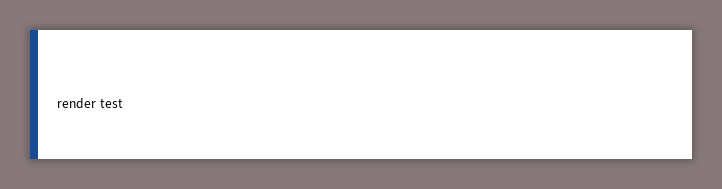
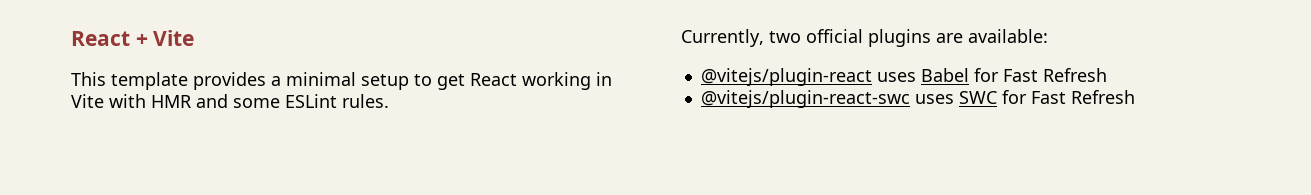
- render test
+ React + Vite
+ This template provides a minimal setup to get React working in Vite with HMR and some ESLint rules.
+ Currently, two official plugins are available:
+ @vitejs/plugin-react uses Babel for Fast Refresh
+ @vitejs/plugin-react-swc uses SWC for Fast Refresh

